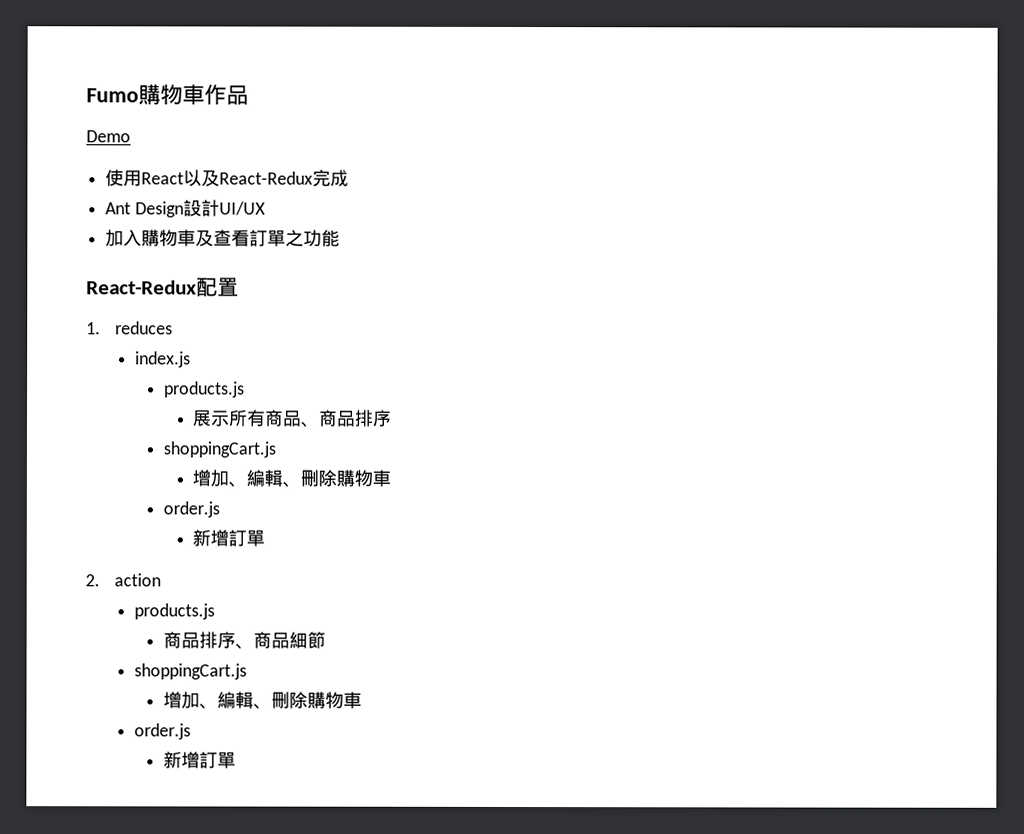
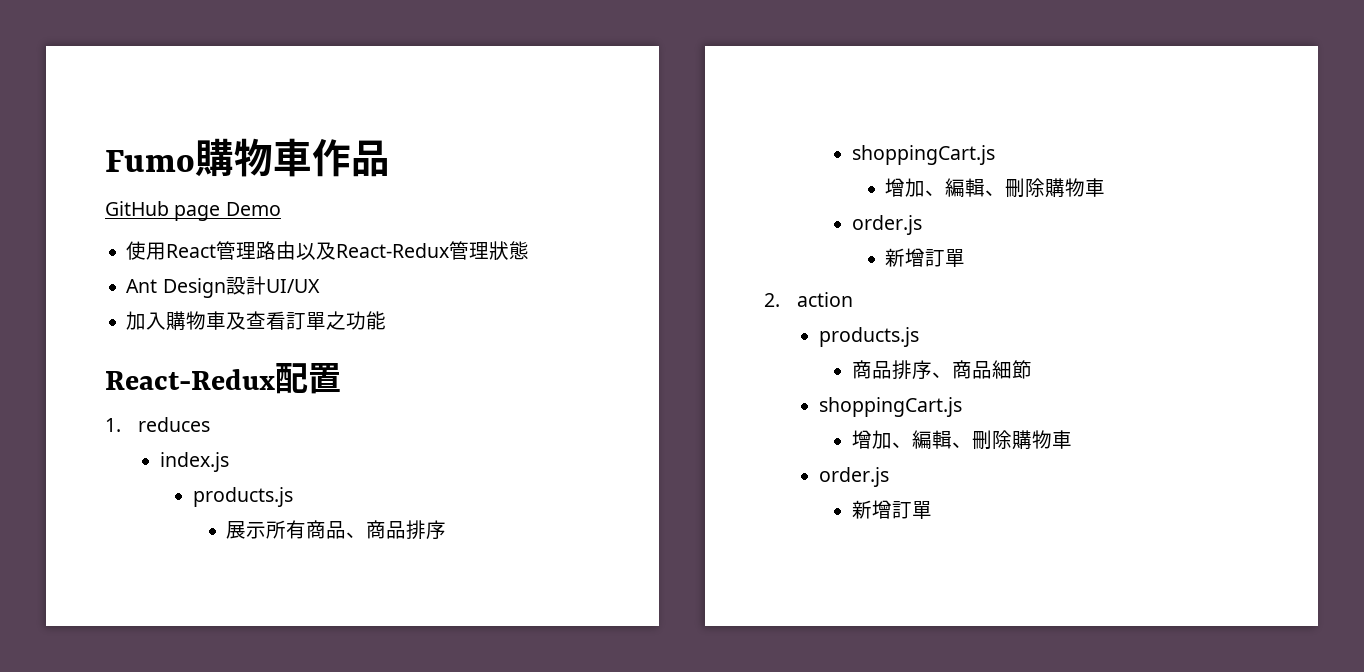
- Demo
+ GitHub page Demo
- 使用React以及React-Redux完成
+ 使用React管理路由以及React-Redux管理狀態

